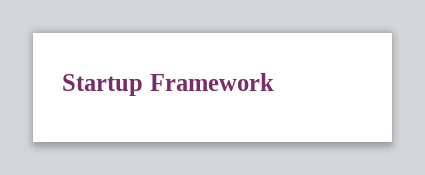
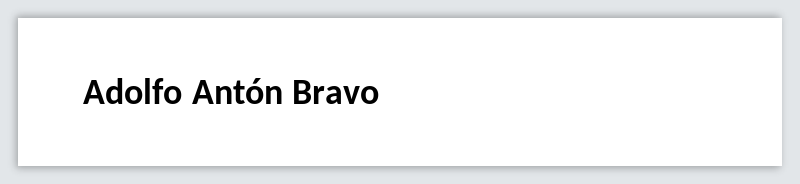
- Startup Framework
+ Adolfo Antón Bravo

